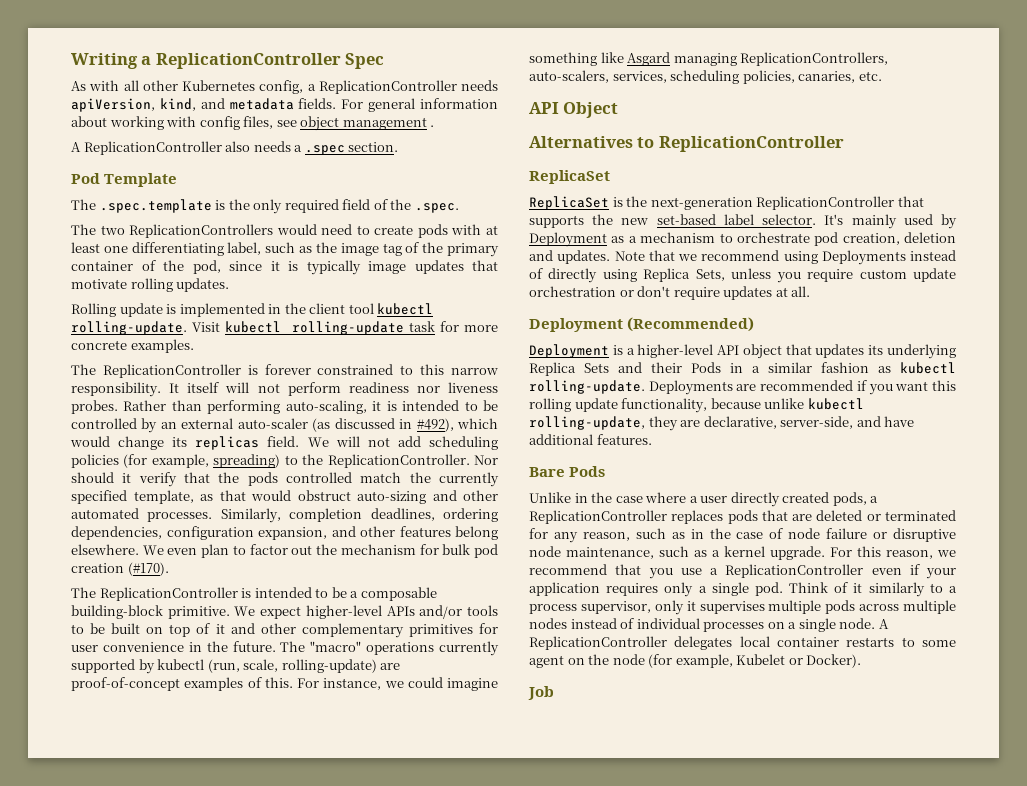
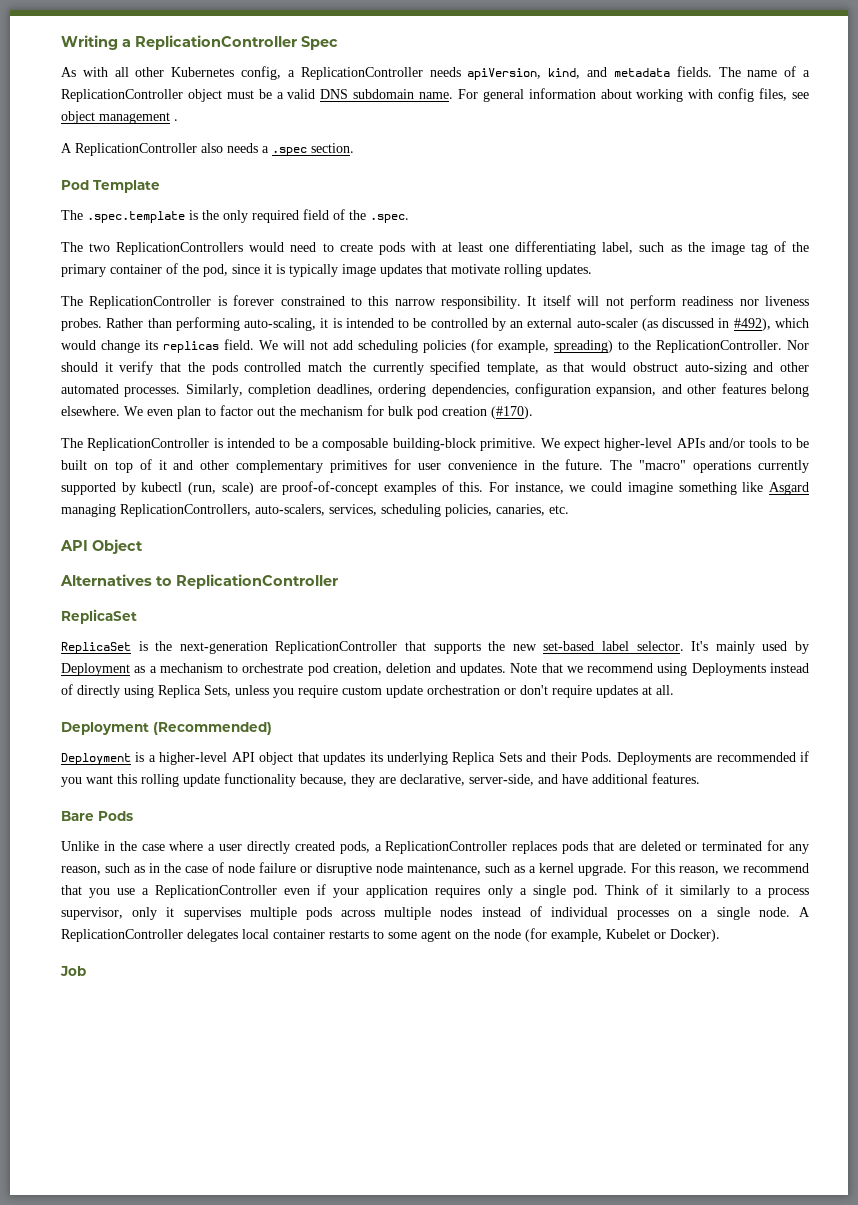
+ The name of a ReplicationController object must be a valid DNS subdomain name.
- Rolling update is implemented in the client tool kubectl rolling-update. Visit kubectl rolling-update task for more concrete examples.
- The "macro" operations currently supported by kubectl (run, scale, rolling-update) are proof-of-concept examples of this.
+ The "macro" operations currently supported by kubectl (run, scale) are proof-of-concept examples of this.
- Deployment is a higher-level API object that updates its underlying Replica Sets and their Pods in a similar fashion as kubectl rolling-update.
+ Deployment is a higher-level API object that updates its underlying Replica Sets and their Pods.
- Deployments are recommended if you want this rolling update functionality, because unlike kubectl rolling-update, they are declarative, server-side, and have additional features.
+ Deployments are recommended if you want this rolling update functionality because, they are declarative, server-side, and have additional features.

